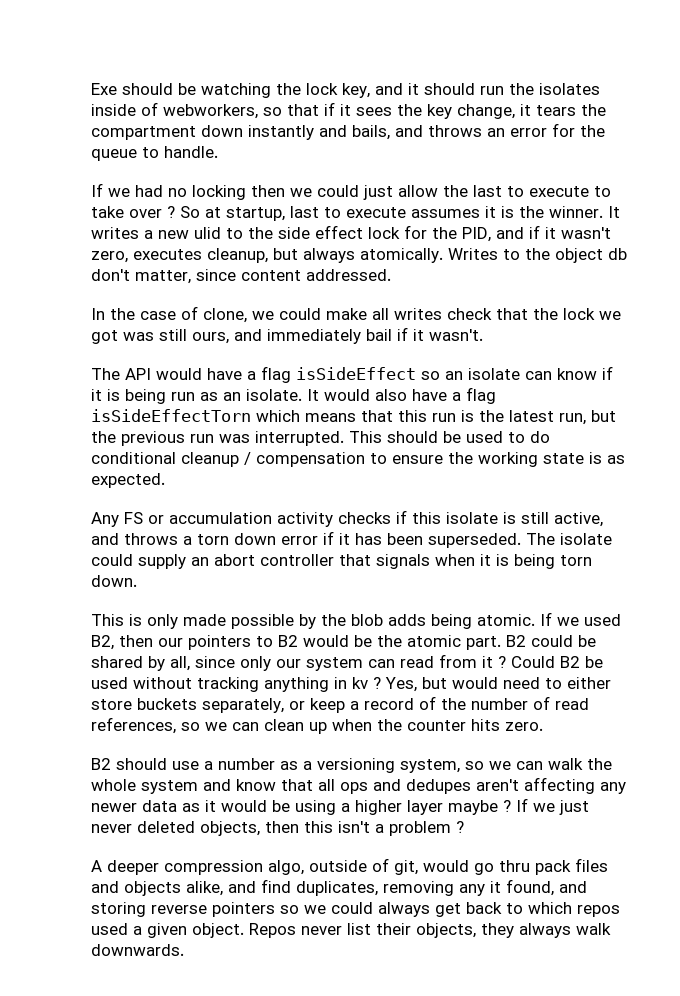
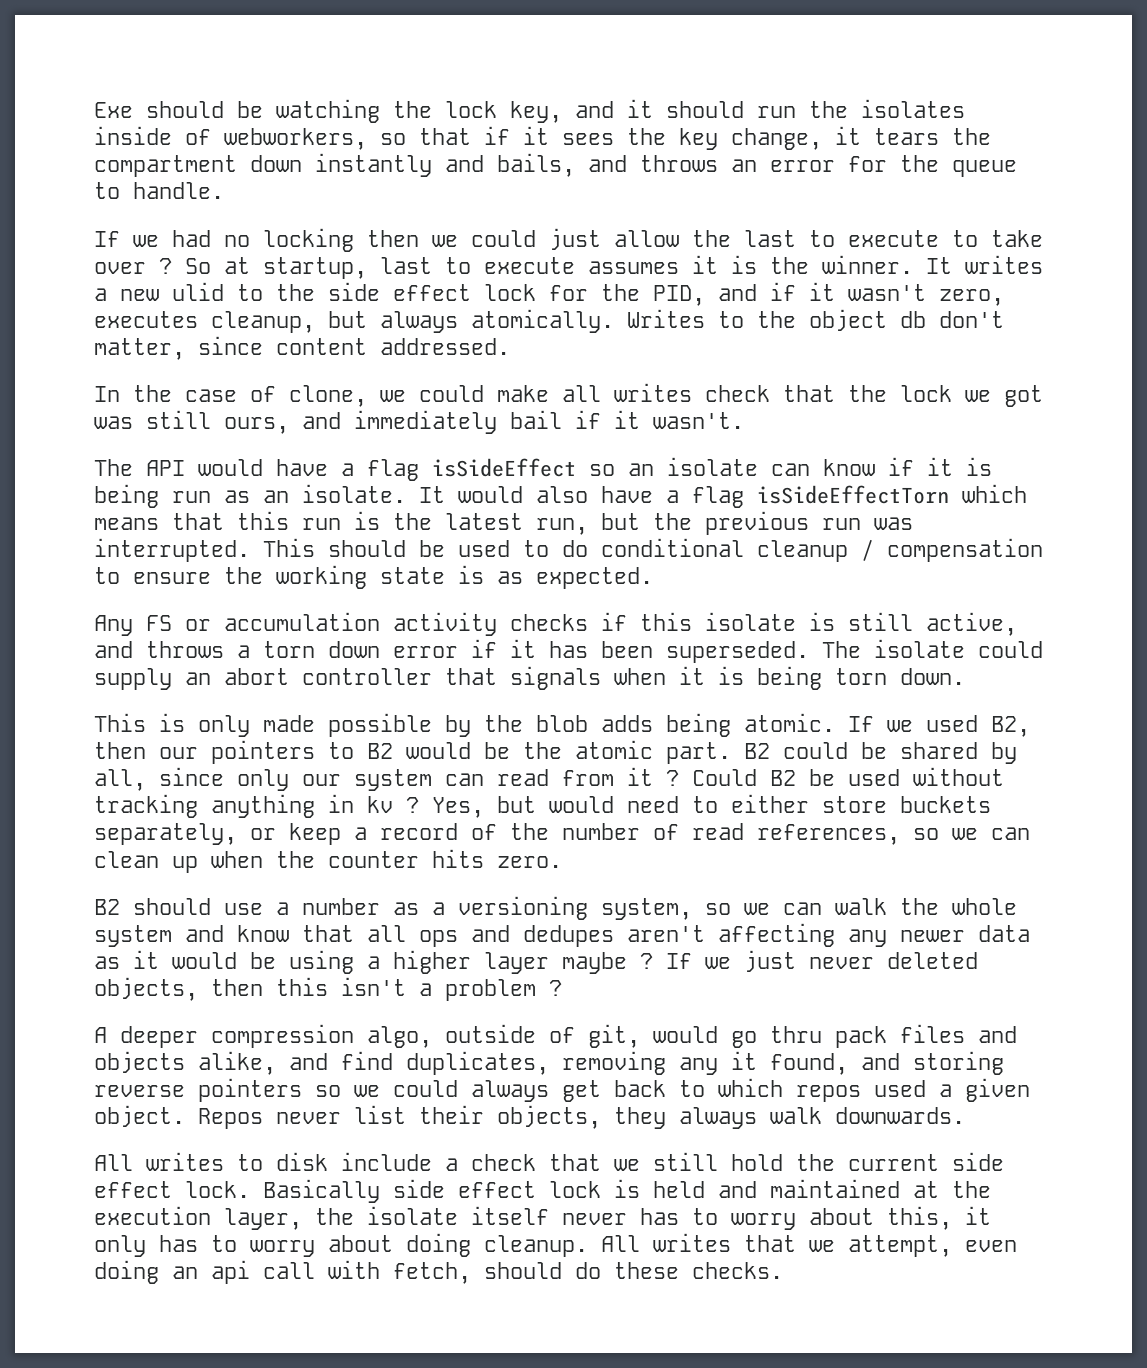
+ All writes to disk include a check that we still hold the current side effect lock. Basically side effect lock is held and maintained at the execution layer, the isolate itself never has to worry about this, it only has to worry about doing cleanup. All writes that we attempt, even doing an api call with fetch, should do these checks.

